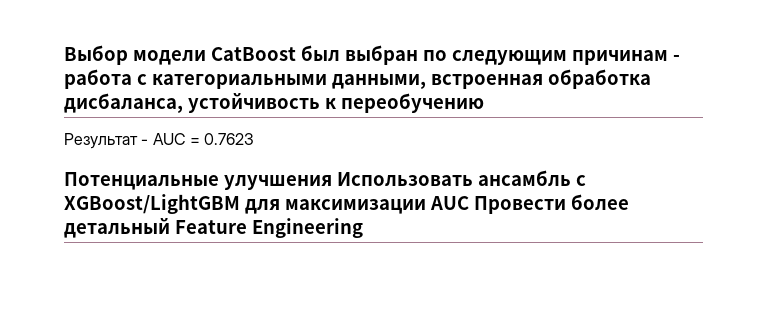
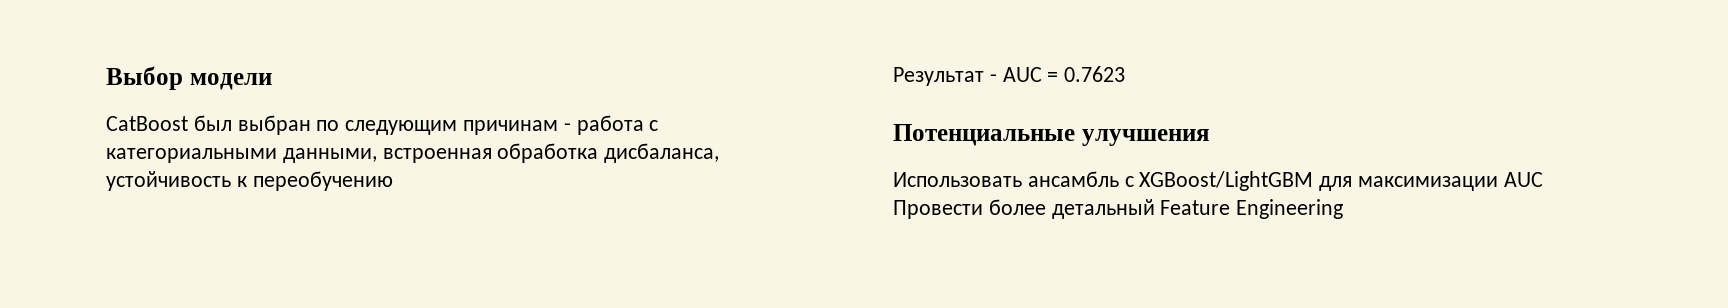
- Выбор модели CatBoost был выбран по следующим причинам - работа с категориальными данными, встроенная обработка дисбаланса, устойчивость к переобучению
+ Выбор модели
+ CatBoost был выбран по следующим причинам - работа с категориальными данными, встроенная обработка дисбаланса, устойчивость к переобучению
- Потенциальные улучшения Использовать ансамбль c XGBoost/LightGBM для максимизации AUC Провести более детальный Feature Engineering
+ Потенциальные улучшения
+ Использовать ансамбль c XGBoost/LightGBM для максимизации AUC Провести более детальный Feature Engineering

